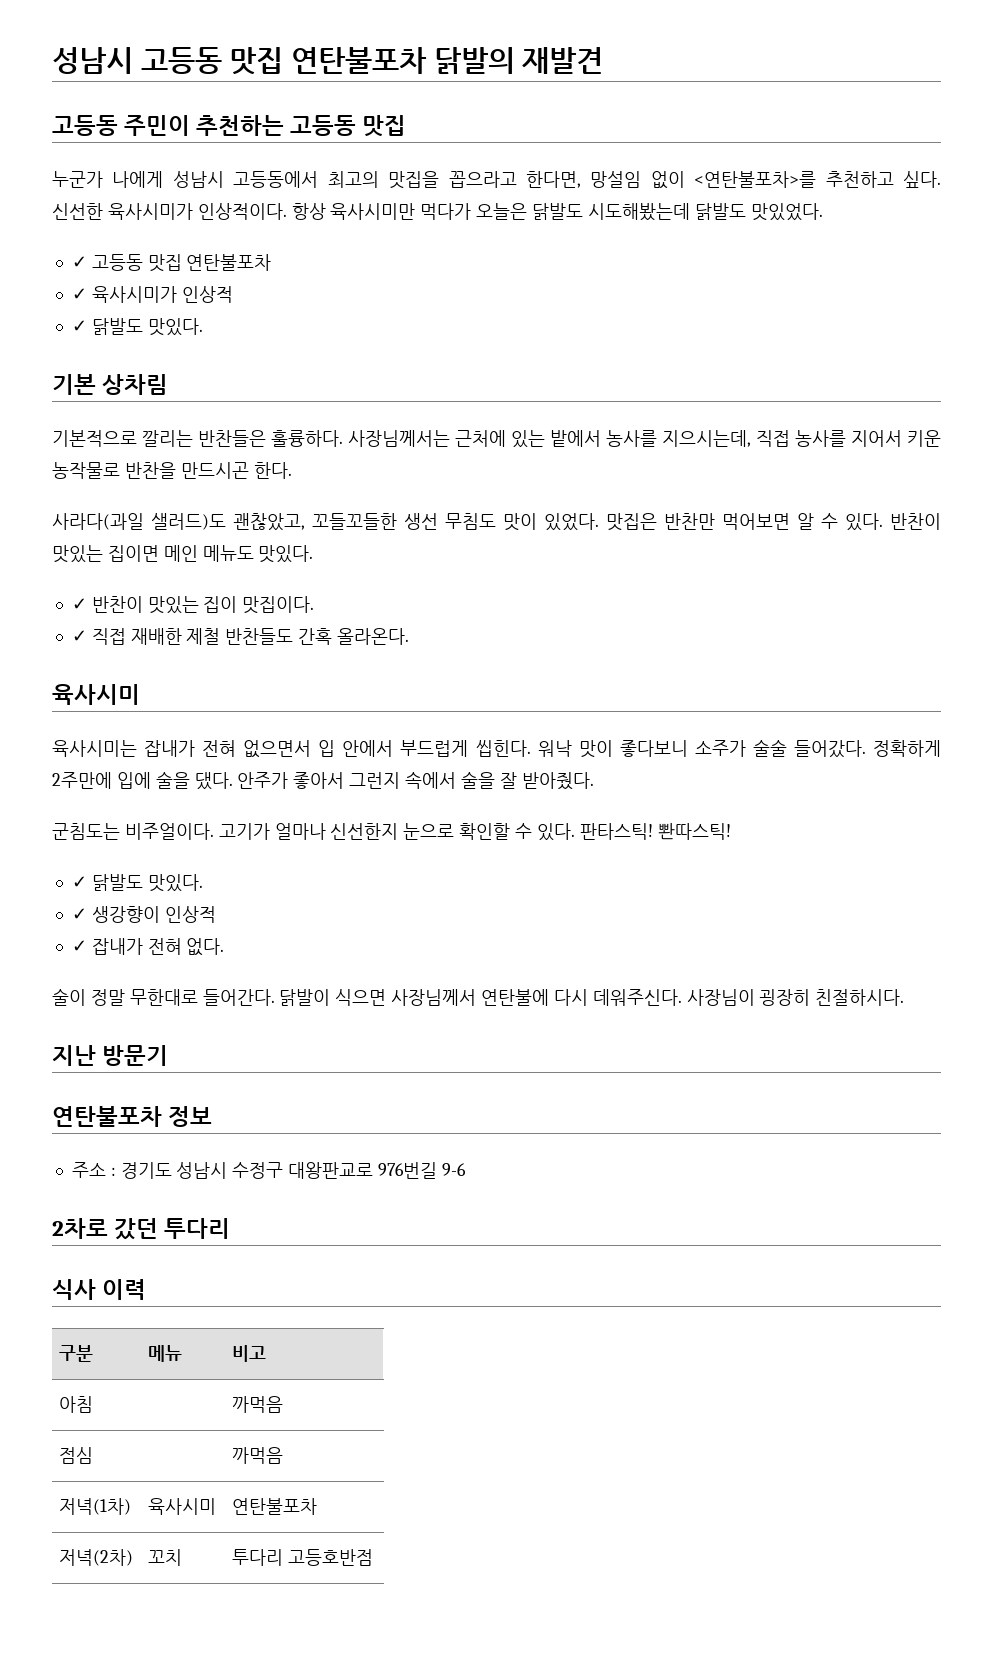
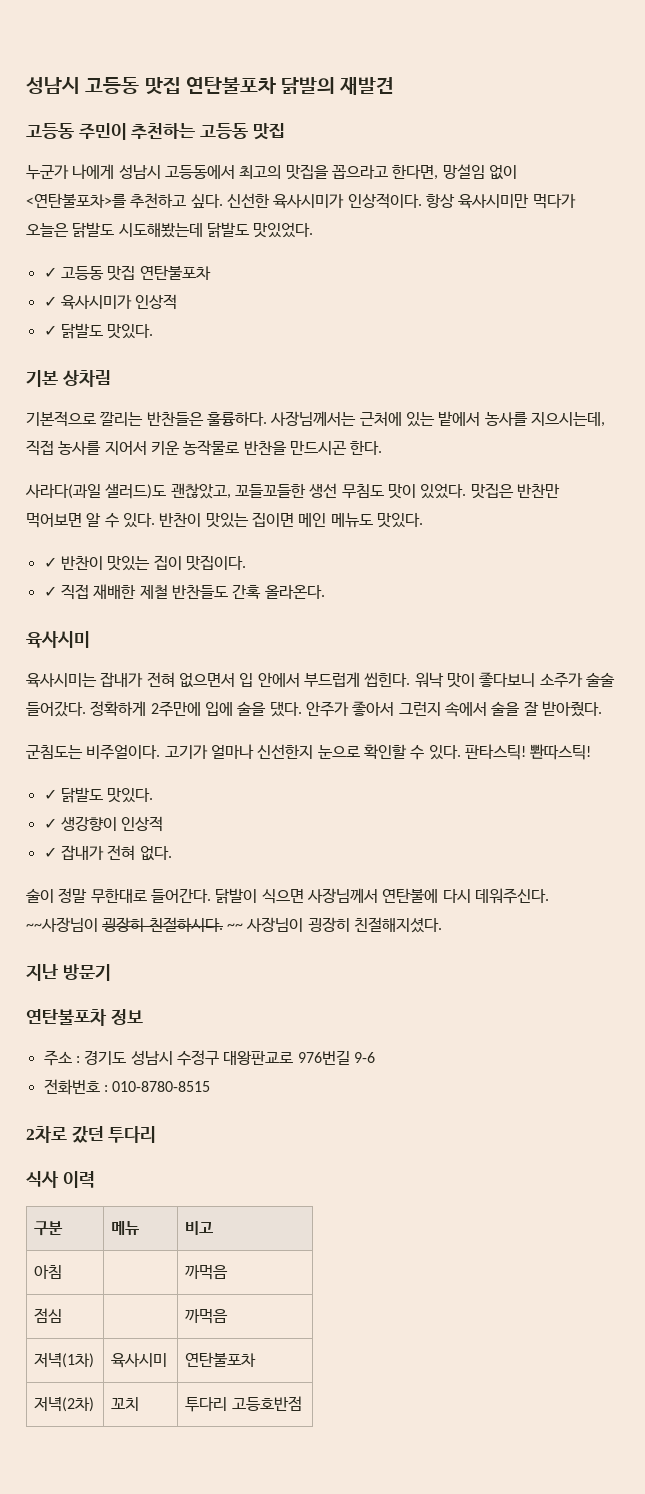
- 사장님이 굉장히 친절하시다.
+ ~~사장님이 굉장히 친절하시다. ~~ 사장님이 굉장히 친절해지셨다.
+ 전화번호 : 010-8780-8515

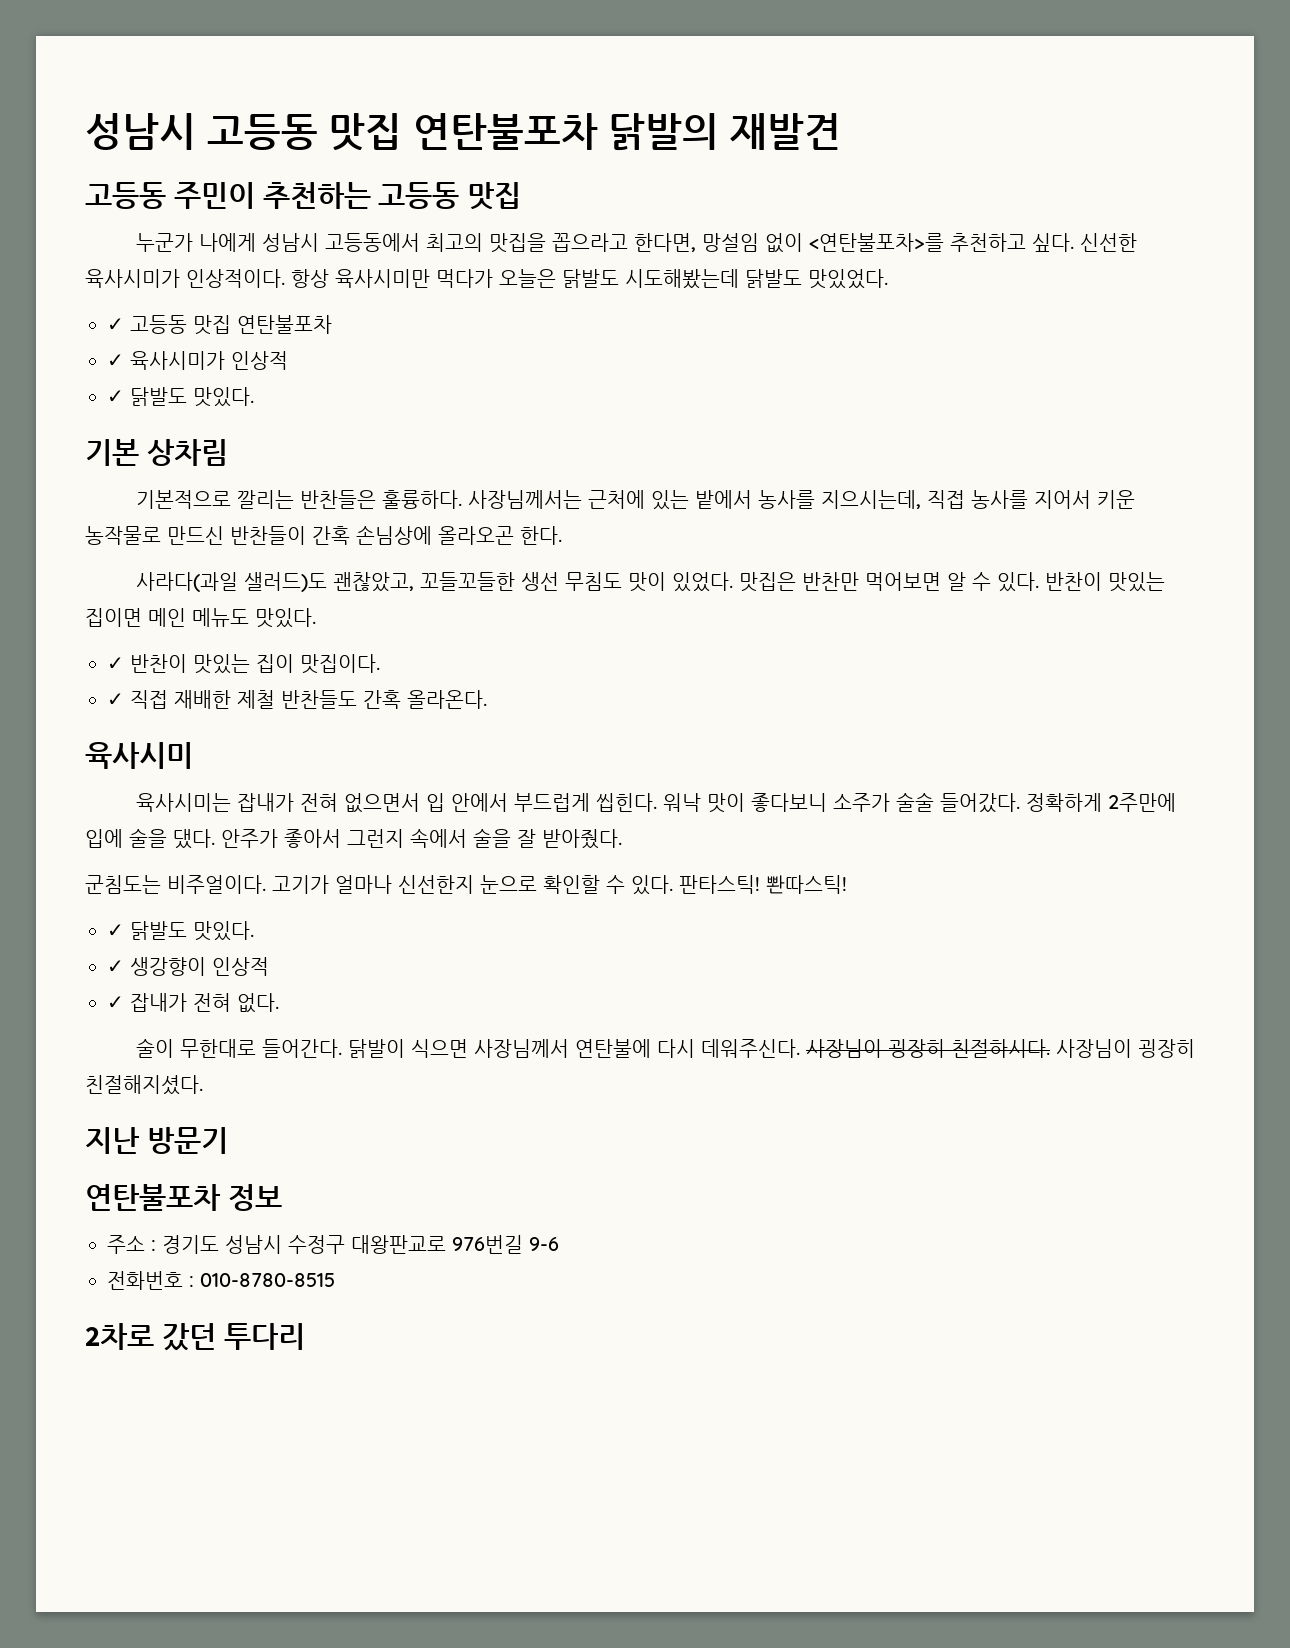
- 사장님께서는 근처에 있는 밭에서 농사를 지으시는데, 직접 농사를 지어서 키운 농작물로 반찬을 만드시곤 한다.
+ 사장님께서는 근처에 있는 밭에서 농사를 지으시는데, 직접 농사를 지어서 키운 농작물로 만드신 반찬들이 간혹 손님상에 올라오곤 한다.
- 술이 정말 무한대로 들어간다.
+ 술이 무한대로 들어간다.
- ~~사장님이 굉장히 친절하시다.
+ 사장님이 굉장히 친절하시다.
- ~~ 사장님이 굉장히 친절해지셨다.
+ 사장님이 굉장히 친절해지셨다.
- 식사 이력
- 구분 | 메뉴 | 비고
- 아침 | | 까먹음
- 점심 | | 까먹음
- 저녁(1차) | 육사시미 | 연탄불포차
- 저녁(2차) | 꼬치 | 투다리 고등호반점

